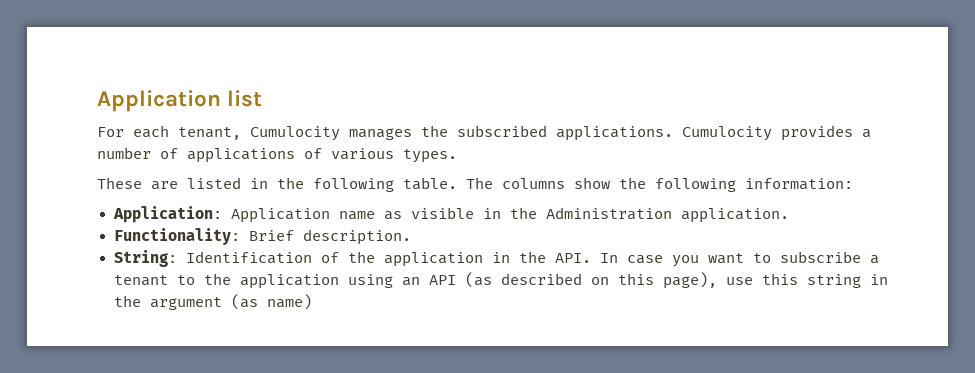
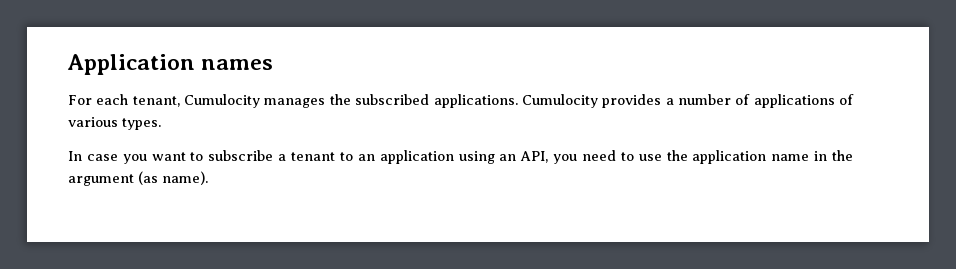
- Application list
+ Application names
- These are listed in the following table. The columns show the following information:
- Application: Application name as visible in the Administration application.
- Functionality: Brief description.
- String: Identification of the application in the API. In case you want to subscribe a tenant to the application using an API (as described on this page), use this string in the argument (as name)
+ In case you want to subscribe a tenant to an application using an API, you need to use the application name in the argument (as name).

